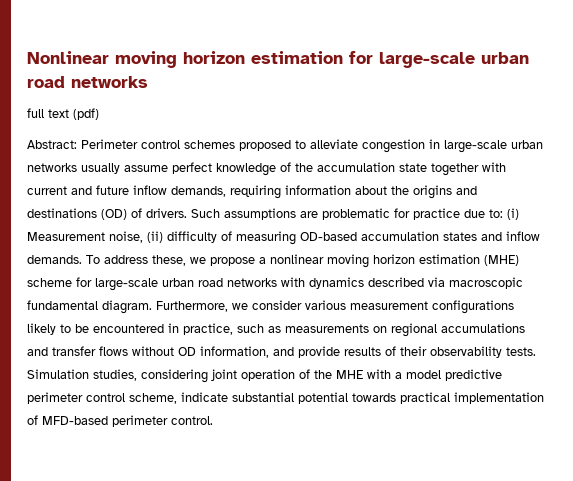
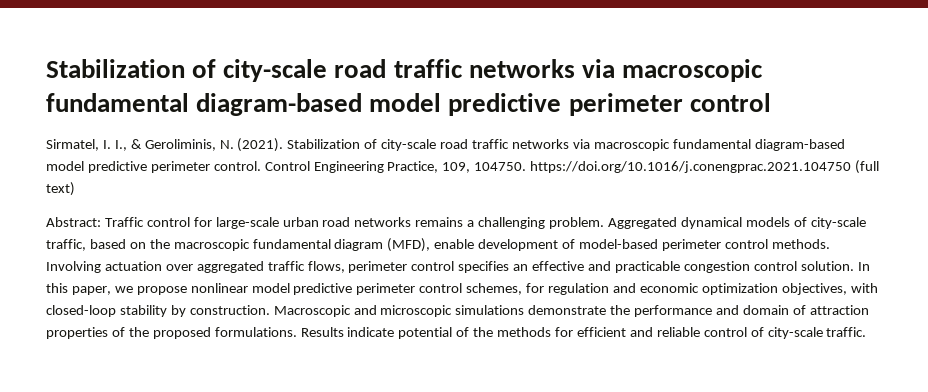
- Nonlinear moving horizon estimation for large-scale urban road networks
- full text (pdf)
- Abstract: Perimeter control schemes proposed to alleviate congestion in large-scale urban networks usually assume perfect knowledge of the accumulation state together with current and future inflow demands, requiring information about the origins and destinations (OD) of drivers. Such assumptions are problematic for practice due to: (i) Measurement noise, (ii) difficulty of measuring OD-based accumulation states and inflow demands. To address these, we propose a nonlinear moving horizon estimation (MHE) scheme for large-scale urban road networks with dynamics described via macroscopic fundamental diagram. Furthermore, we consider various measurement configurations likely to be encountered in practice, such as measurements on regional accumulations and transfer flows without OD information, and provide results of their observability tests. Simulation studies, considering joint operation of the MHE with a model predictive perimeter control scheme, indicate substantial potential towards practical implementation of MFD-based perimeter control.
+ Stabilization of city-scale road traffic networks via macroscopic fundamental diagram-based model predictive perimeter control
+ Sirmatel, I. I., & Geroliminis, N. (2021). Stabilization of city-scale road traffic networks via macroscopic fundamental diagram-based model predictive perimeter control. Control Engineering Practice, 109, 104750. https://doi.org/10.1016/j.conengprac.2021.104750 (full text)
+ Abstract: Traffic control for large-scale urban road networks remains a challenging problem. Aggregated dynamical models of city-scale traffic, based on the macroscopic fundamental diagram (MFD), enable development of model-based perimeter control methods. Involving actuation over aggregated traffic flows, perimeter control specifies an effective and practicable congestion control solution. In this paper, we propose nonlinear model predictive perimeter control schemes, for regulation and economic optimization objectives, with closed-loop stability by construction. Macroscopic and microscopic simulations demonstrate the performance and domain of attraction properties of the proposed formulations. Results indicate potential of the methods for efficient and reliable control of city-scale traffic.

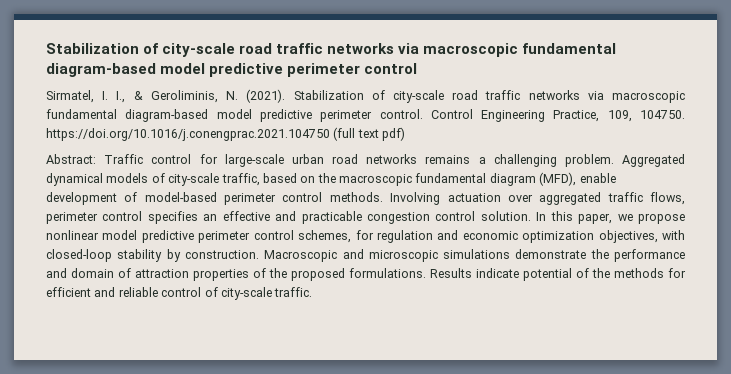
- Control Engineering Practice, 109, 104750. https://doi.org/10.1016/j.conengprac.2021.104750 (full text)
+ Control Engineering Practice, 109, 104750. https://doi.org/10.1016/j.conengprac.2021.104750 (full text pdf)

